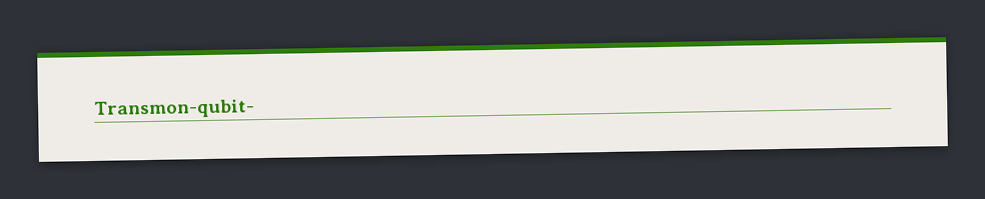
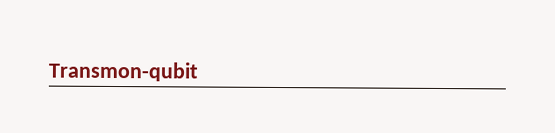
- Transmon-qubit-
+ Transmon-qubit

